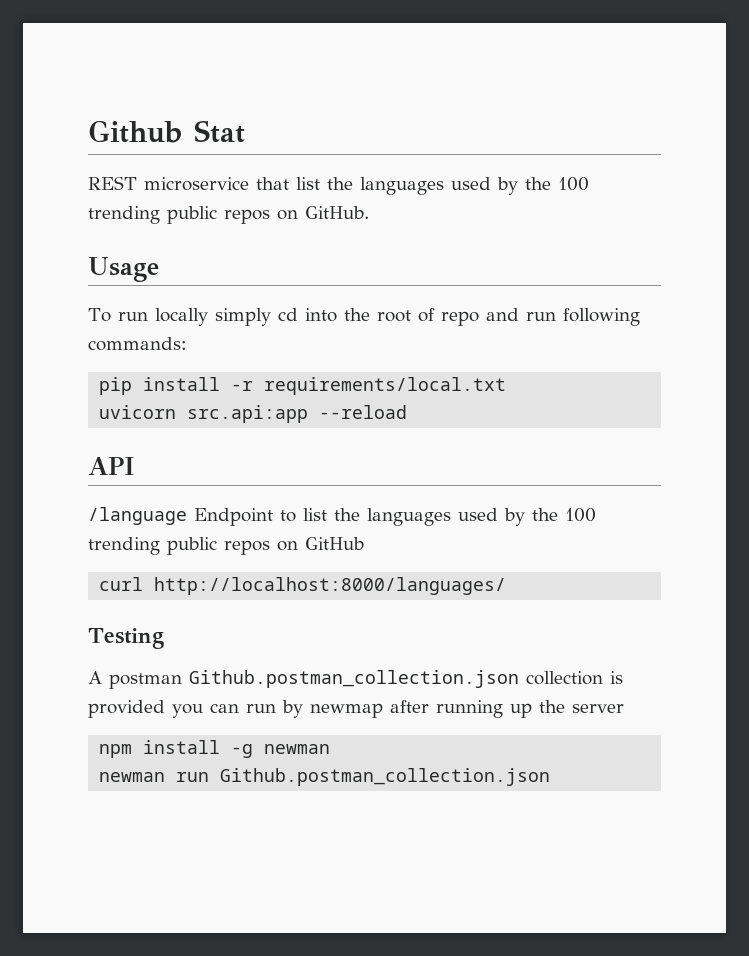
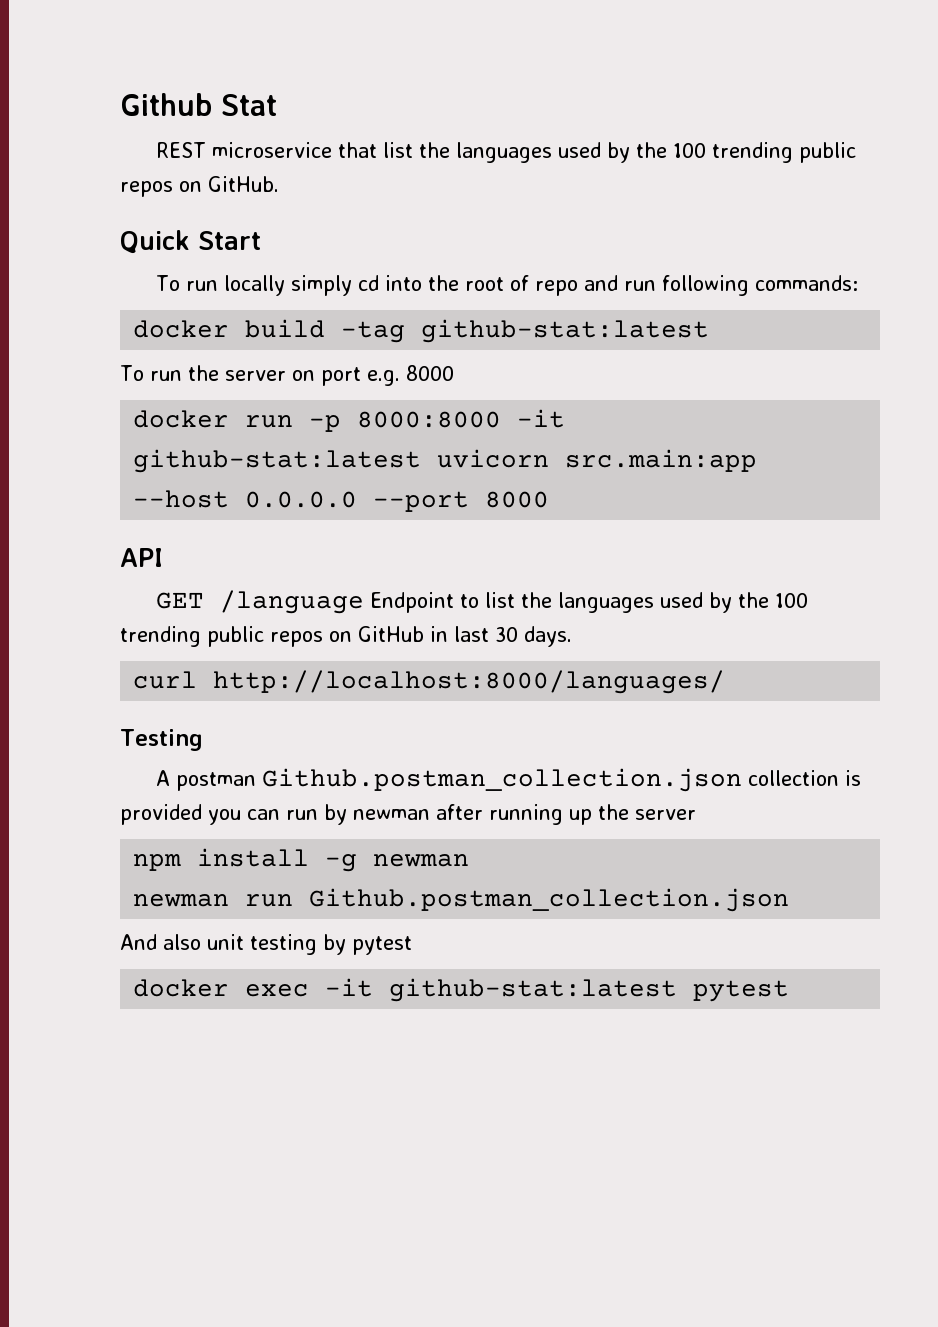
- Usage
+ Quick Start
- pip install -r requirements/local.txt
- uvicorn src.api:app --reload
+ docker build -tag github-stat:latest
+ To run the server on port e.g. 8000
+ docker run -p 8000:8000 -it github-stat:latest uvicorn src.main:app --host 0.0.0.0 --port 8000
- /language Endpoint to list the languages used by the 100 trending public repos on GitHub
+ GET /language Endpoint to list the languages used by the 100 trending public repos on GitHub in last 30 days.
- A postman Github.postman_collection.json collection is provided you can run by newmap after running up the server
+ A postman Github.postman_collection.json collection is provided you can run by newman after running up the server
+ And also unit testing by pytest
+ docker exec -it github-stat:latest pytest

